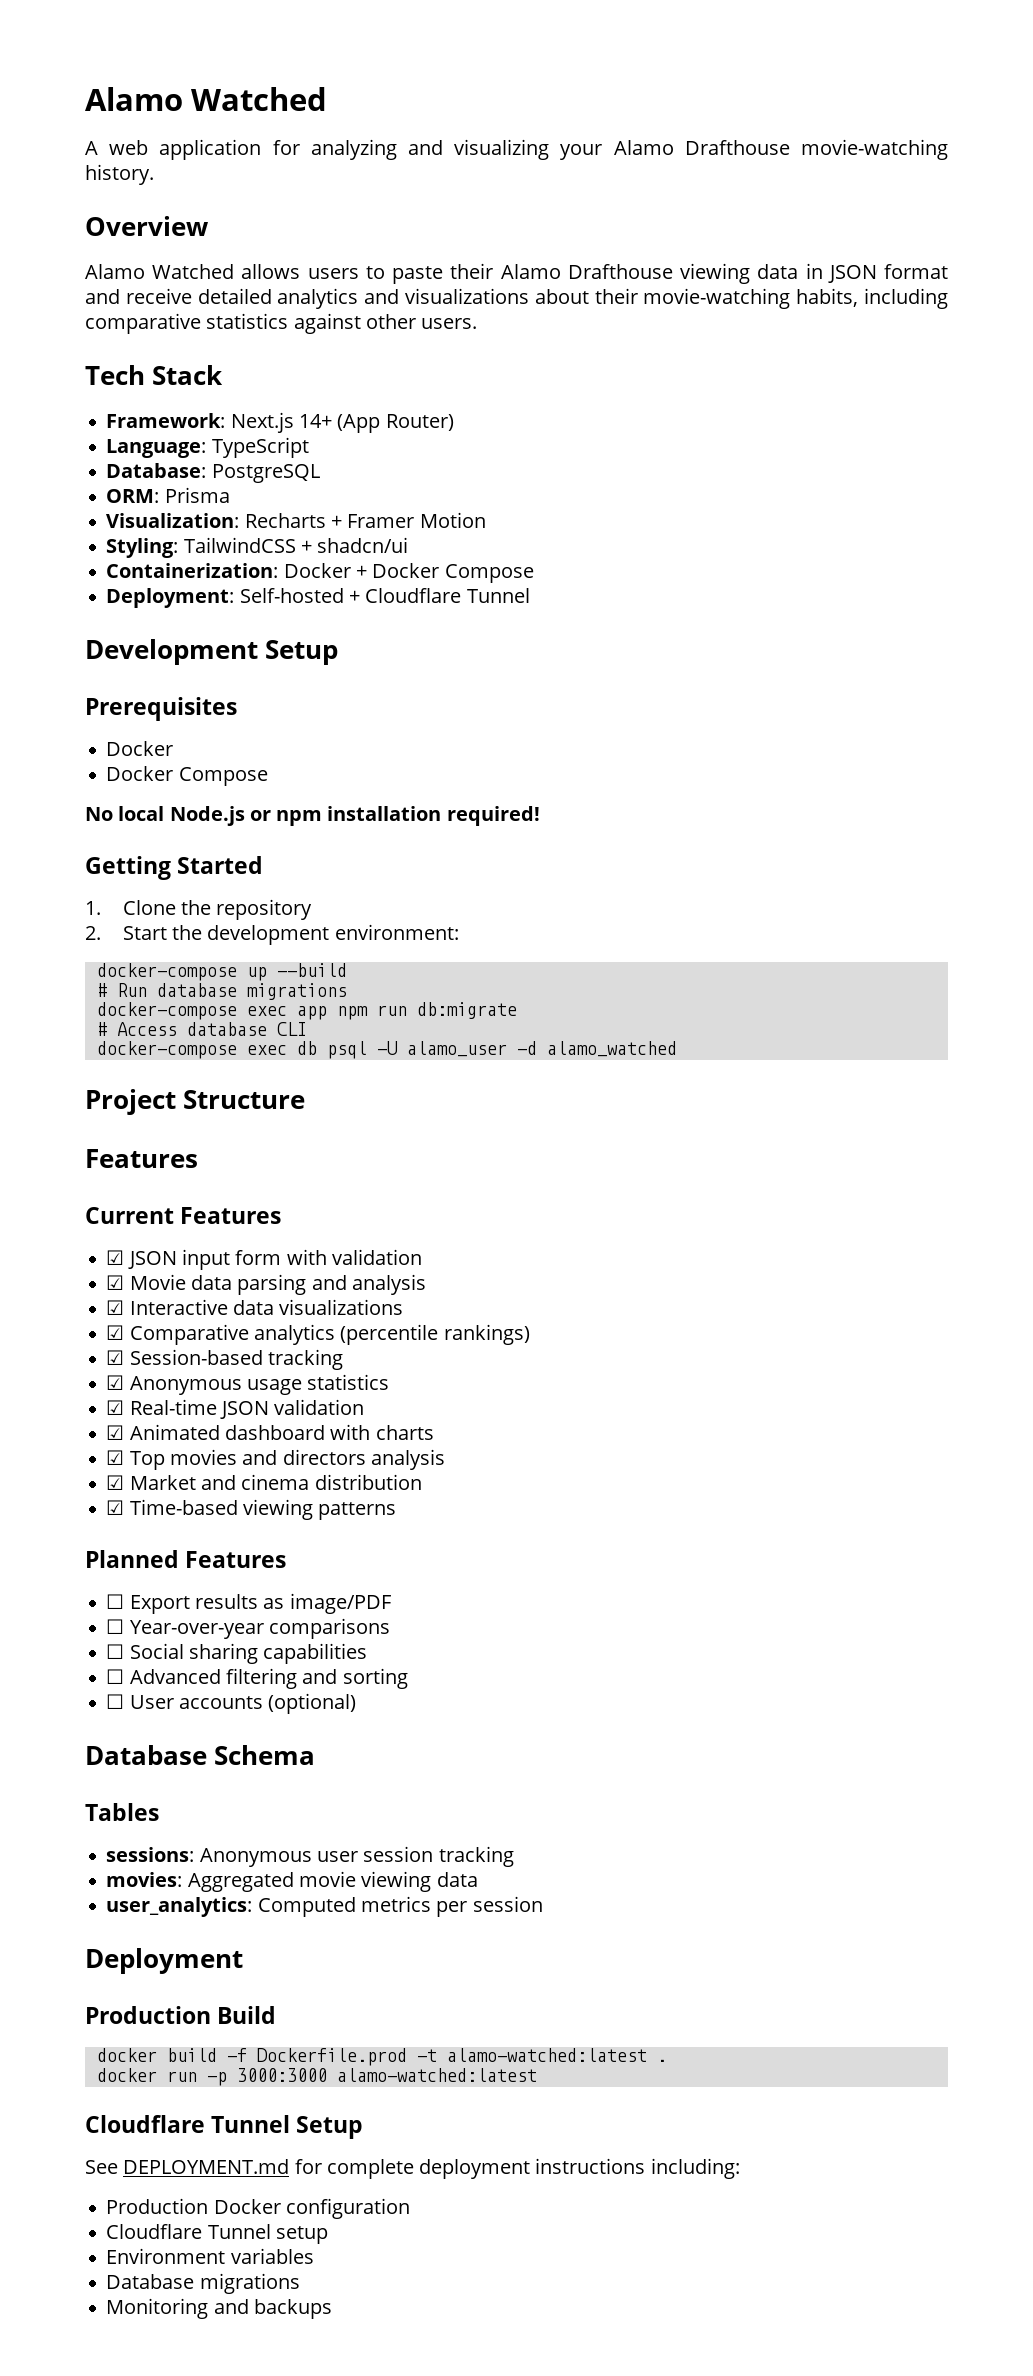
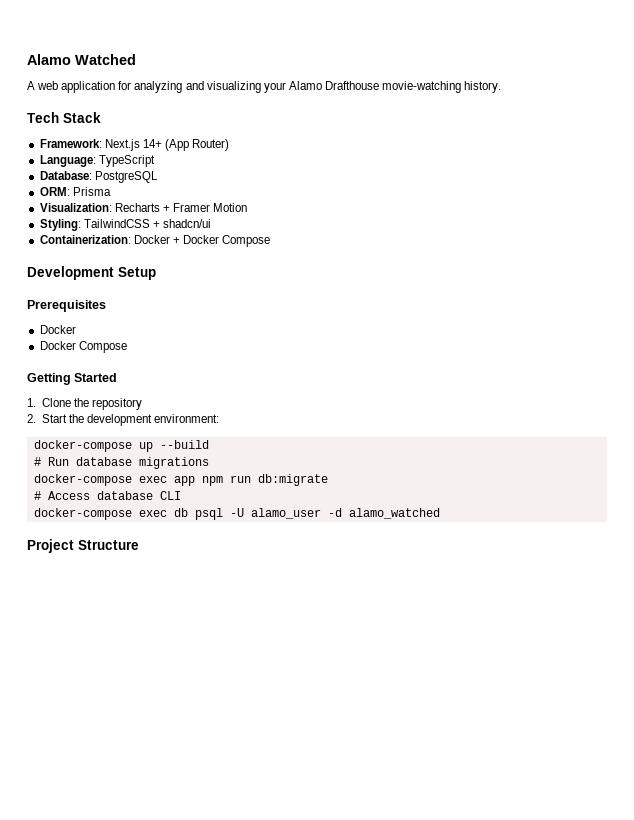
- Overview
- Alamo Watched allows users to paste their Alamo Drafthouse viewing data in JSON format and receive detailed analytics and visualizations about their movie-watching habits, including comparative statistics against other users.
- Deployment: Self-hosted + Cloudflare Tunnel
- No local Node.js or npm installation required!
  Project Structure
- Features
- Current Features
- ☑ JSON input form with validation
- ☑ Movie data parsing and analysis
- ☑ Interactive data visualizations
- ☑ Comparative analytics (percentile rankings)
- ☑ Session-based tracking
- ☑ Anonymous usage statistics
- ☑ Real-time JSON validation
- ☑ Animated dashboard with charts
- ☑ Top movies and directors analysis
- ☑ Market and cinema distribution
- ☑ Time-based viewing patterns
- Planned Features
- ☐ Export results as image/PDF
- ☐ Year-over-year comparisons
- ☐ Social sharing capabilities
- ☐ Advanced filtering and sorting
- ☐ User accounts (optional)
- Database Schema
- Tables
- sessions: Anonymous user session tracking
- movies: Aggregated movie viewing data
- user_analytics: Computed metrics per session
- Deployment
- Production Build
- docker build -f Dockerfile.prod -t alamo-watched:latest .
- docker run -p 3000:3000 alamo-watched:latest
- Cloudflare Tunnel Setup
- See DEPLOYMENT.md for complete deployment instructions including:
- Production Docker configuration
- Cloudflare Tunnel setup
- Environment variables
- Database migrations
- Monitoring and backups

